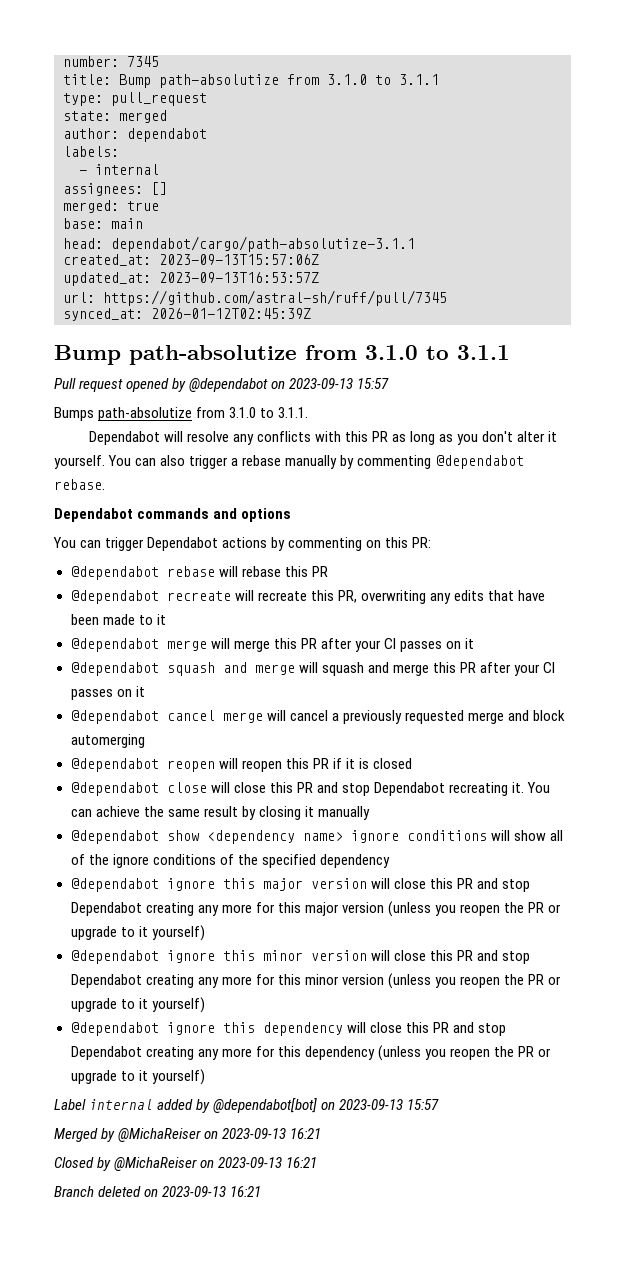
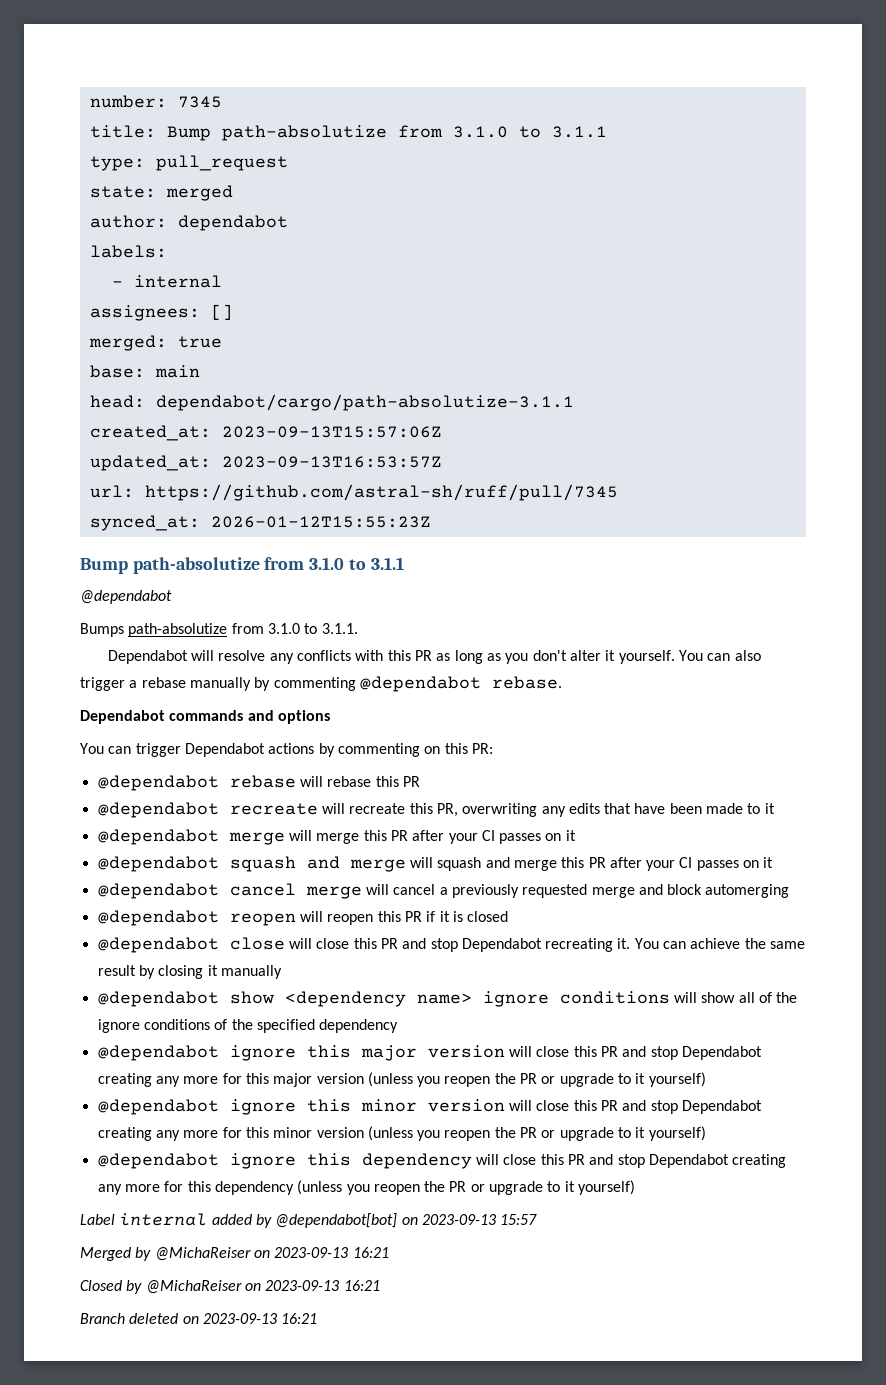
- synced_at: 2026-01-12T02:45:39Z
+ synced_at: 2026-01-12T15:55:23Z
  Bump path-absolutize from 3.1.0 to 3.1.1
- Pull request opened by @dependabot on 2023-09-13 15:57
+ @dependabot

